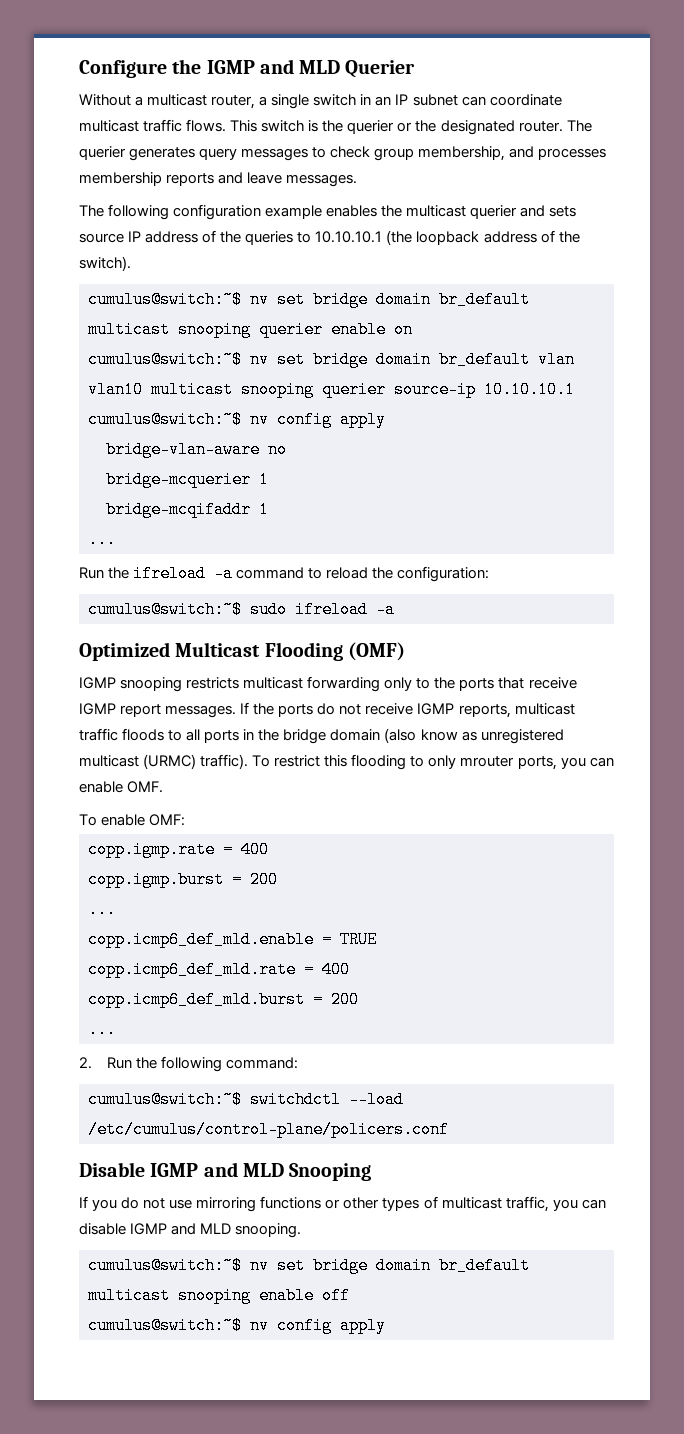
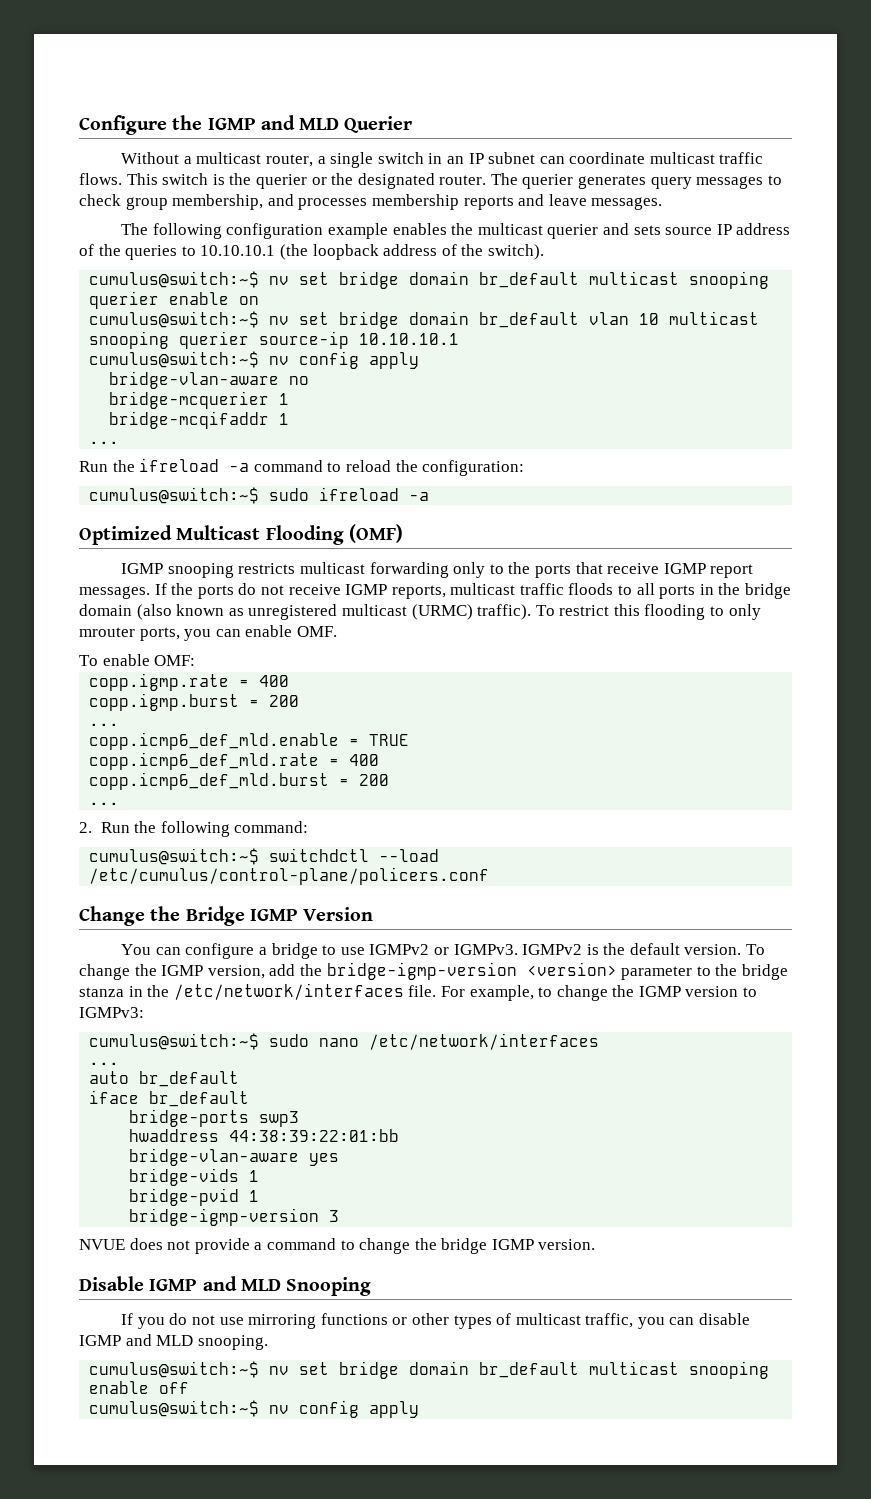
- cumulus@switch:~$ nv set bridge domain br_default vlan vlan10 multicast snooping querier source-ip 10.10.10.1
+ cumulus@switch:~$ nv set bridge domain br_default vlan 10 multicast snooping querier source-ip 10.10.10.1
- If the ports do not receive IGMP reports, multicast traffic floods to all ports in the bridge domain (also know as unregistered multicast (URMC) traffic).
+ If the ports do not receive IGMP reports, multicast traffic floods to all ports in the bridge domain (also known as unregistered multicast (URMC) traffic).
+ Change the Bridge IGMP Version
+ You can configure a bridge to use IGMPv2 or IGMPv3. IGMPv2 is the default version. To change the IGMP version, add the bridge-igmp-version <version> parameter to the bridge stanza in the /etc/network/interfaces file. For example, to change the IGMP version to IGMPv3:
+ cumulus@switch:~$ sudo nano /etc/network/interfaces
+ ...
+ auto br_default
+ iface br_default
+ bridge-ports swp3
+ hwaddress 44:38:39:22:01:bb
+ bridge-vlan-aware yes
+ bridge-vids 1
+ bridge-pvid 1
+ bridge-igmp-version 3
+ NVUE does not provide a command to change the bridge IGMP version.

